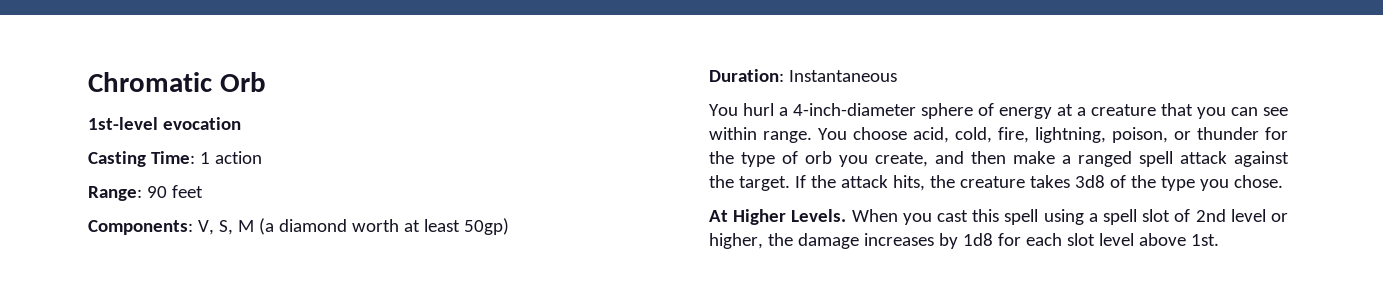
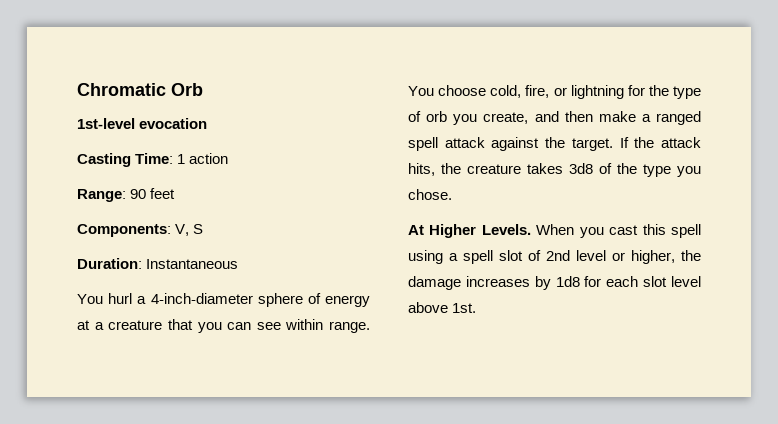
- Components: V, S, M (a diamond worth at least 50gp)
+ Components: V, S
- You choose acid, cold, fire, lightning, poison, or thunder for the type of orb you create, and then make a ranged spell attack against the target.
+ You choose cold, fire, or lightning for the type of orb you create, and then make a ranged spell attack against the target.

